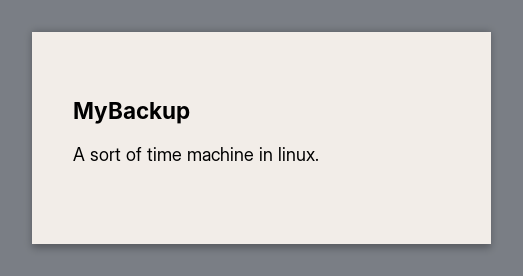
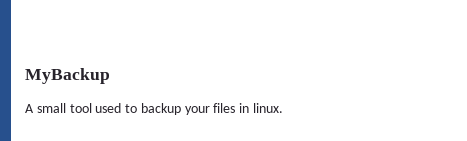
- A sort of time machine in linux.
+ A small tool used to backup your files in linux.

